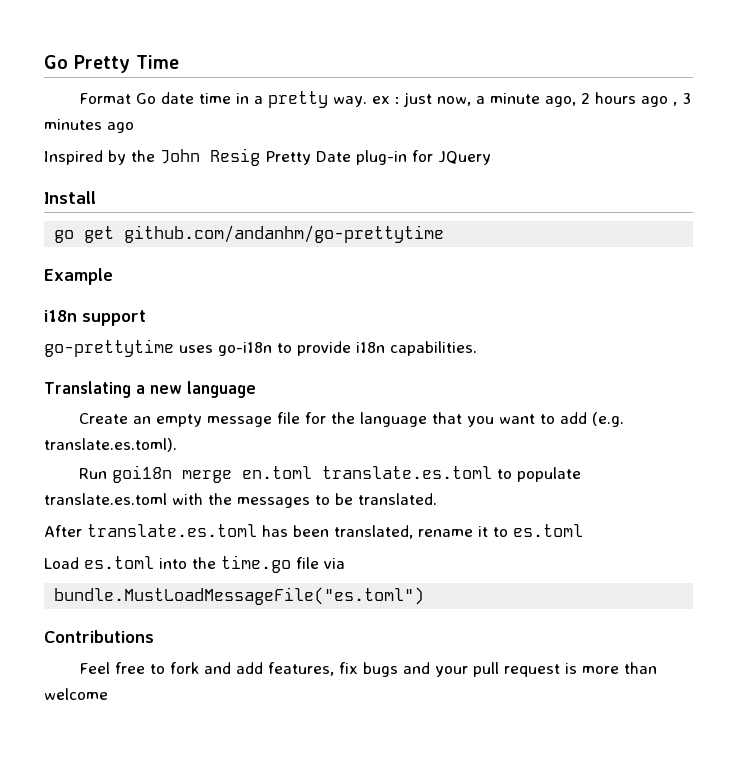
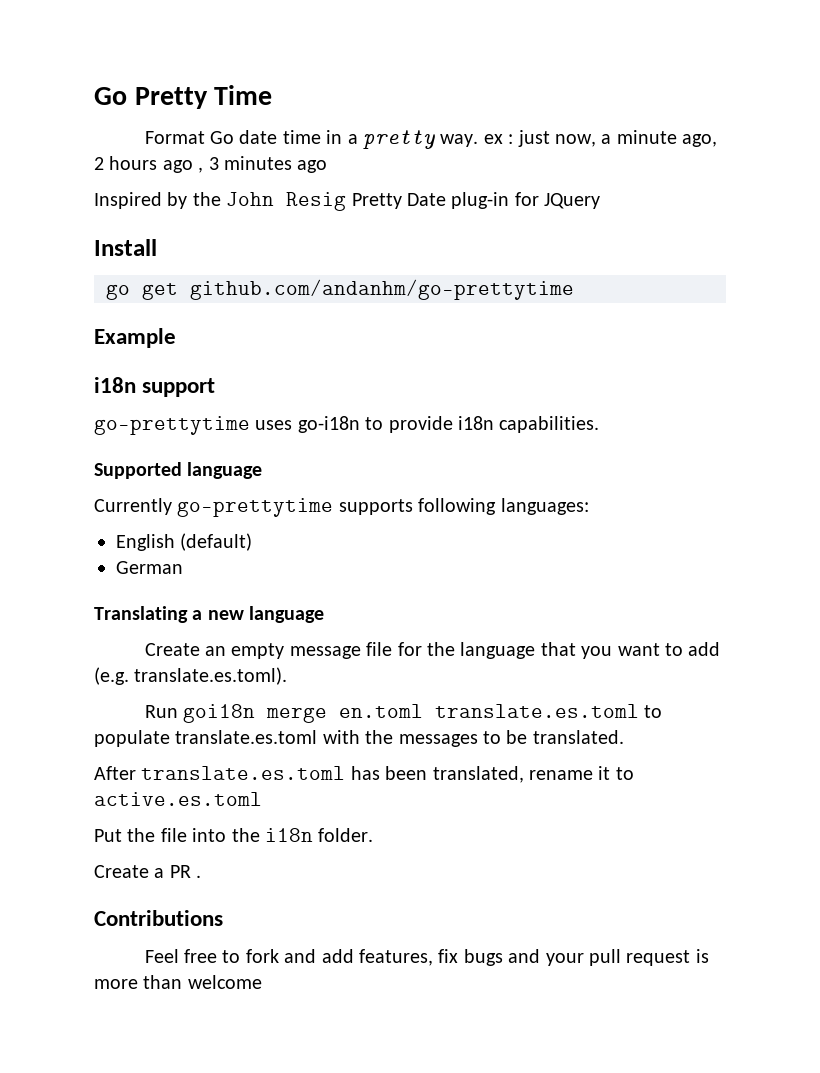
+ Supported language
+ Currently go-prettytime supports following languages:
+ English (default)
+ German
- After translate.es.toml has been translated, rename it to es.toml
- Load es.toml into the time.go file via
- bundle.MustLoadMessageFile("es.toml")
+ After translate.es.toml has been translated, rename it to active.es.toml
+ Put the file into the i18n folder.
+ Create a PR .

